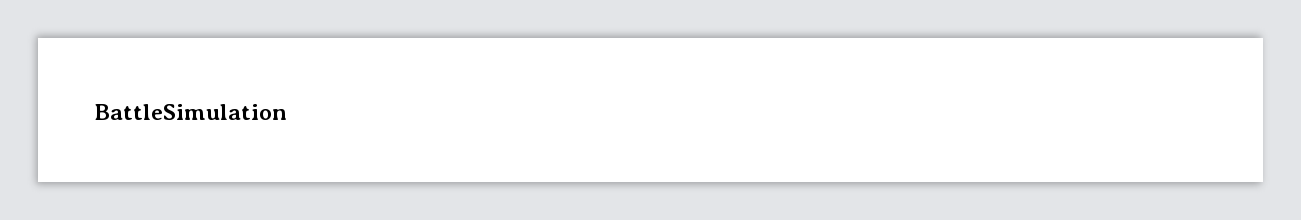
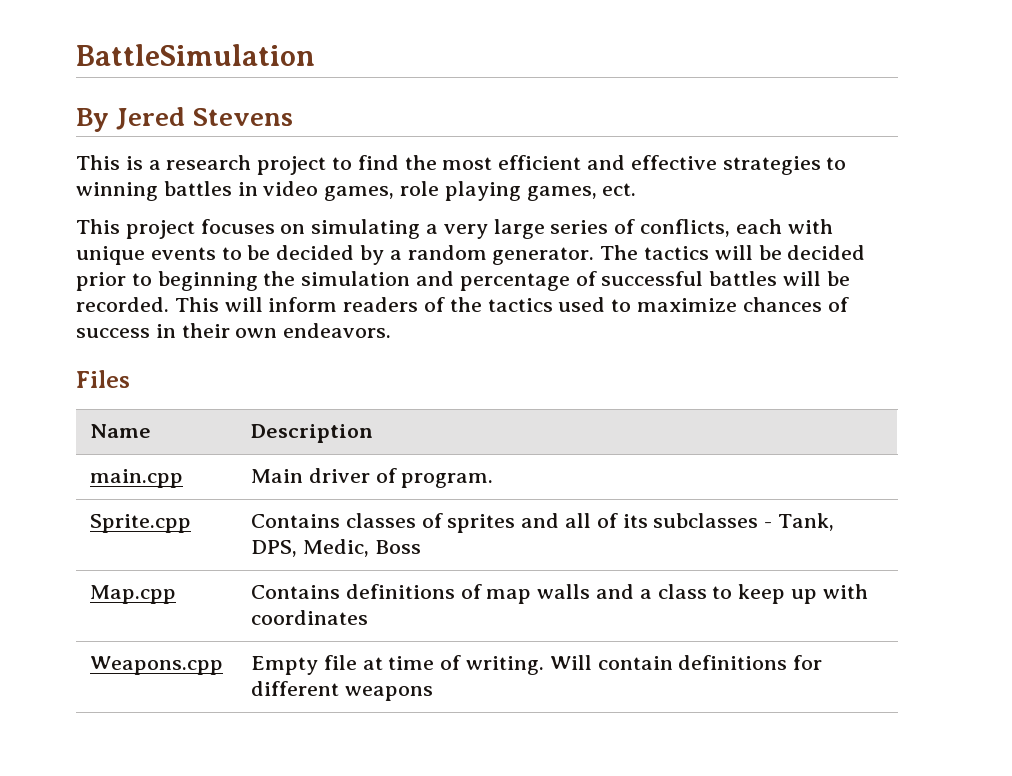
+ By Jered Stevens
+ This is a research project to find the most efficient and effective strategies to winning battles in video games, role playing games, ect.
+ This project focuses on simulating a very large series of conflicts, each with unique events to be decided by a random generator. The tactics will be decided prior to beginning the simulation and percentage of successful battles will be recorded. This will inform readers of the tactics used to maximize chances of success in their own endeavors.
+ Files
+ Name | Description
+ main.cpp | Main driver of program.
+ Sprite.cpp | Contains classes of sprites and all of its subclasses - Tank, DPS, Medic, Boss
+ Map.cpp | Contains definitions of map walls and a class to keep up with coordinates
+ Weapons.cpp | Empty file at time of writing. Will contain definitions for different weapons

